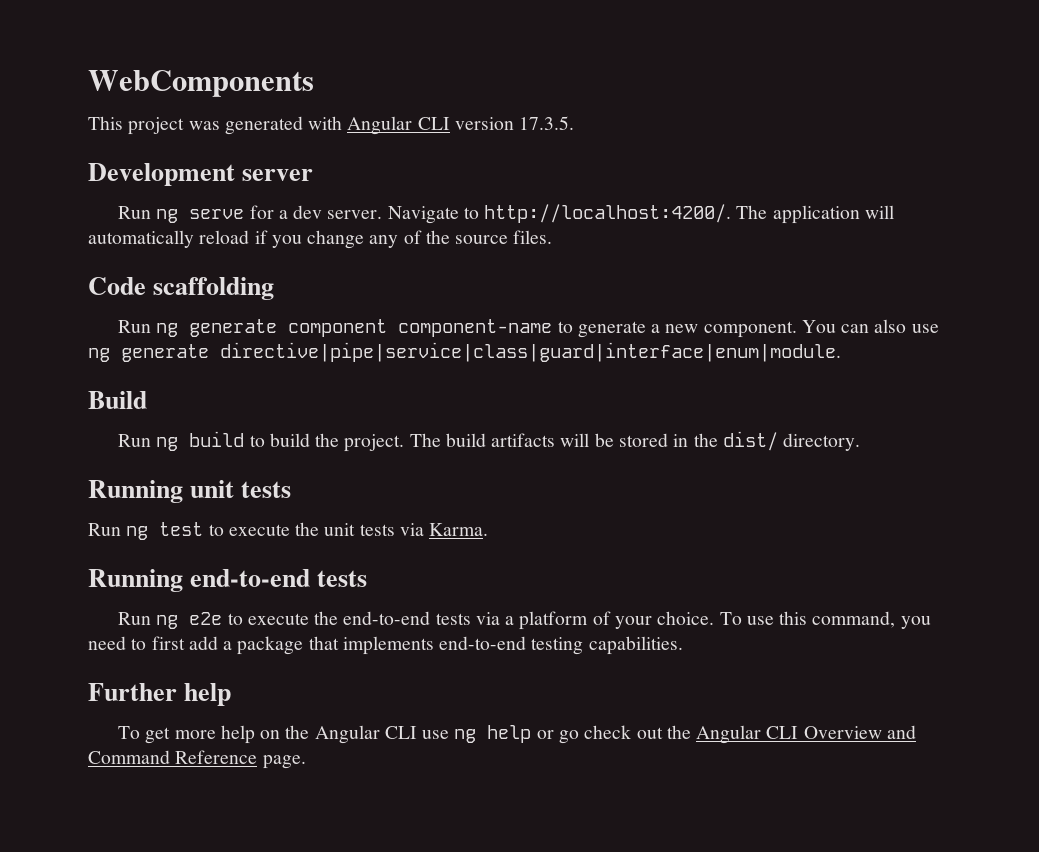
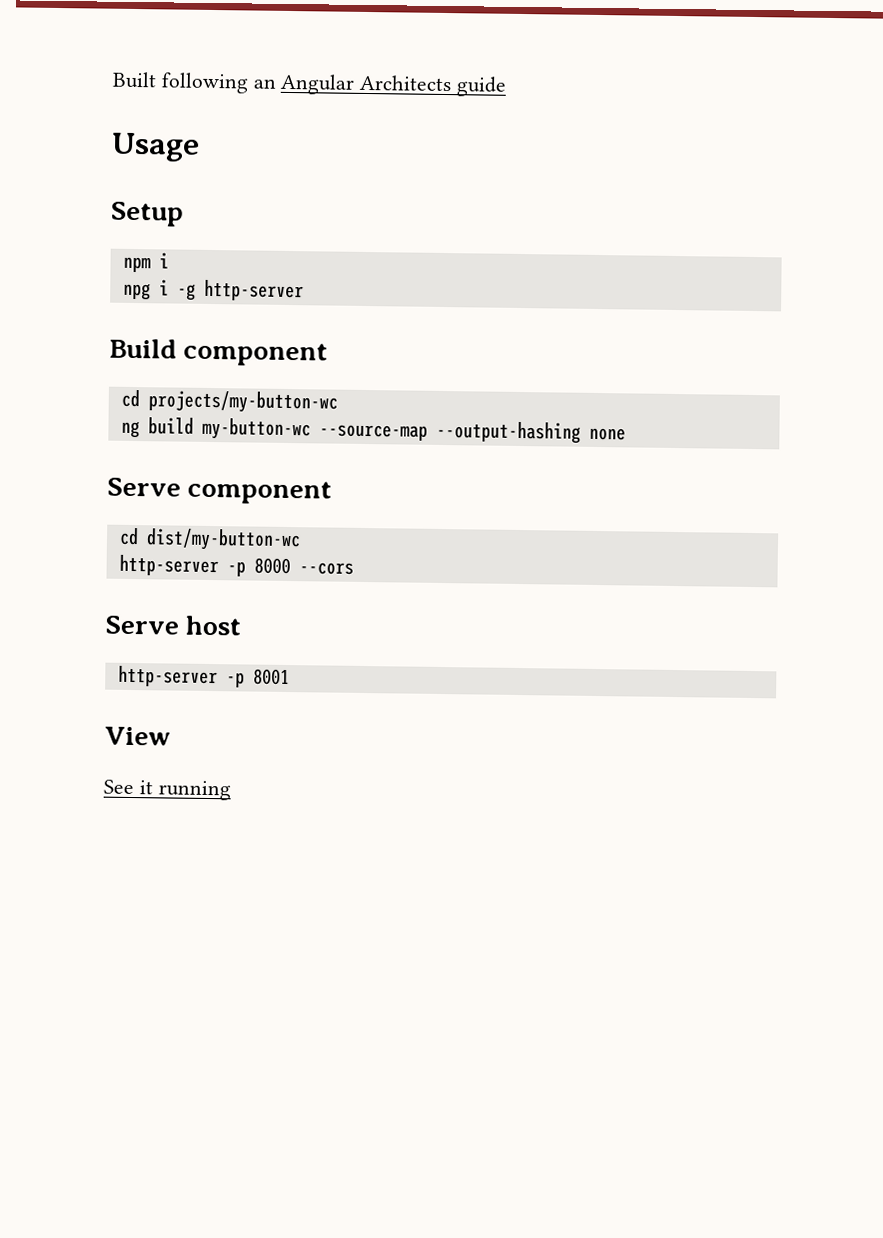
- WebComponents
- This project was generated with Angular CLI version 17.3.5.
- Development server
- Run ng serve for a dev server. Navigate to http://localhost:4200/. The application will automatically reload if you change any of the source files.
- Code scaffolding
- Run ng generate component component-name to generate a new component. You can also use ng generate directive|pipe|service|class|guard|interface|enum|module.
- Build
- Run ng build to build the project. The build artifacts will be stored in the dist/ directory.
- Running unit tests
- Run ng test to execute the unit tests via Karma.
- Running end-to-end tests
- Run ng e2e to execute the end-to-end tests via a platform of your choice. To use this command, you need to first add a package that implements end-to-end testing capabilities.
- Further help
- To get more help on the Angular CLI use ng help or go check out the Angular CLI Overview and Command Reference page.
+ Built following an Angular Architects guide
+ Usage
+ Setup
+ npm i
+ npg i -g http-server
+ Build component
+ cd projects/my-button-wc
+ ng build my-button-wc --source-map --output-hashing none
+ Serve component
+ cd dist/my-button-wc
+ http-server -p 8000 --cors
+ Serve host
+ http-server -p 8001
+ View
+ See it running

